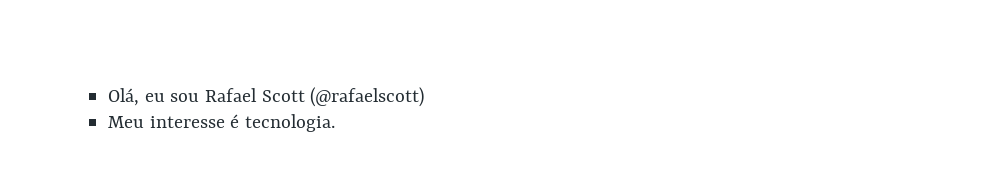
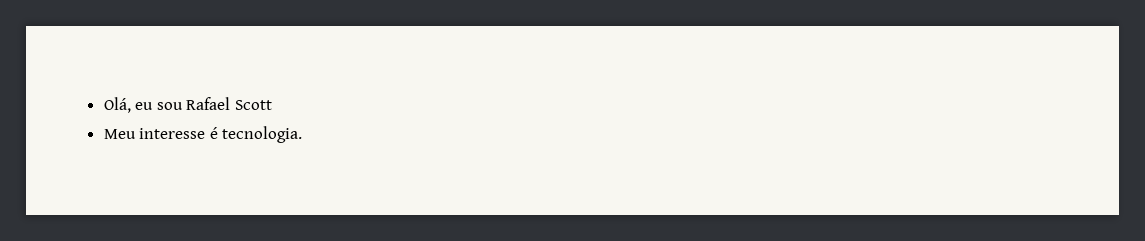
- Olá, eu sou Rafael Scott (@rafaelscott)
+ Olá, eu sou Rafael Scott

